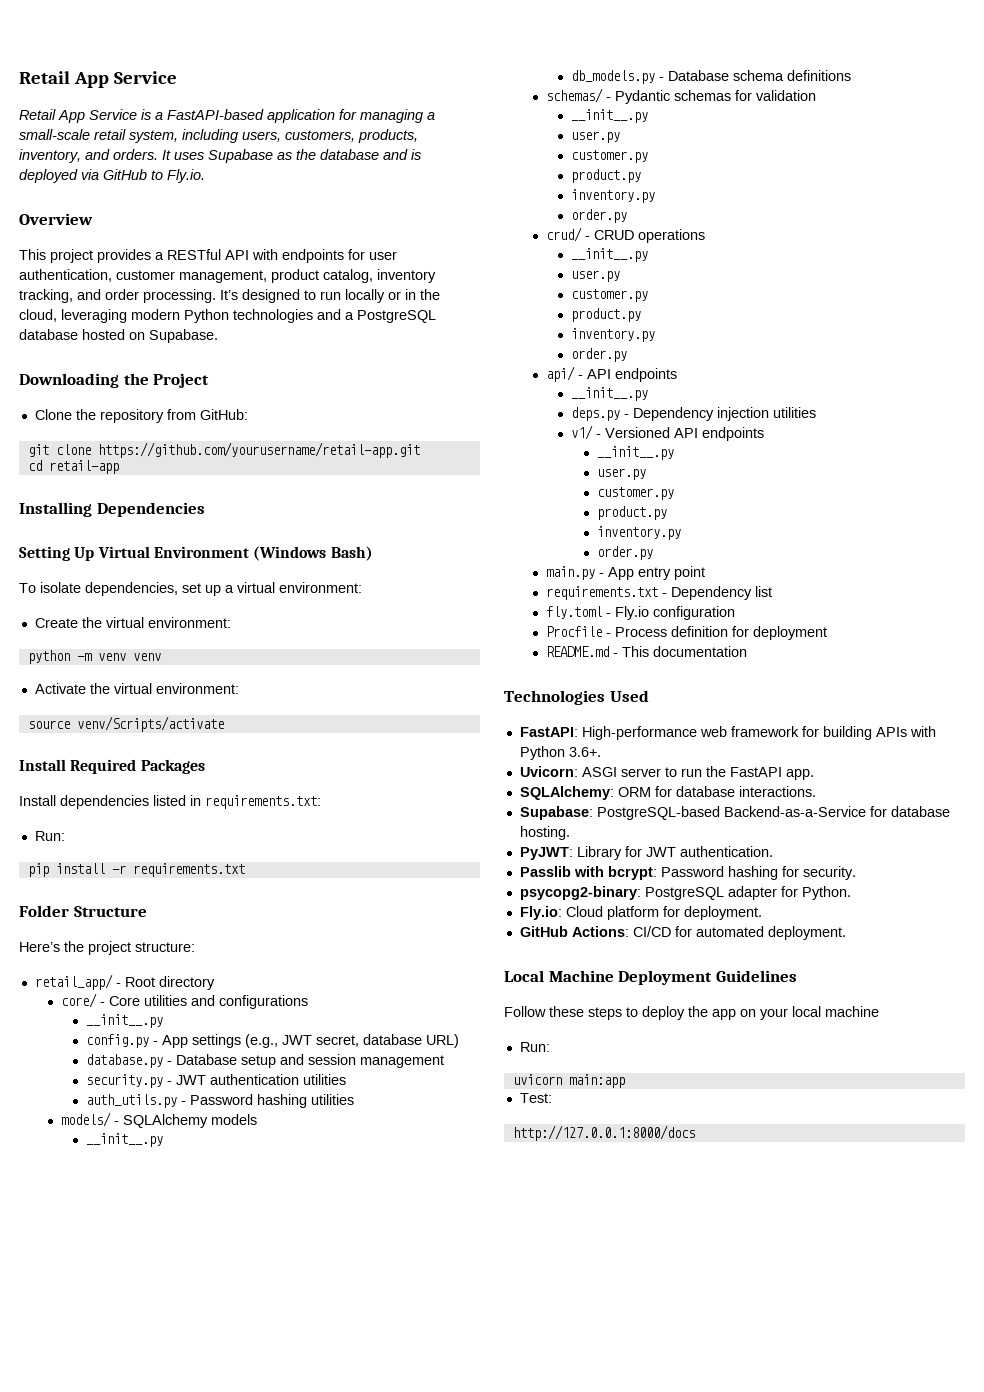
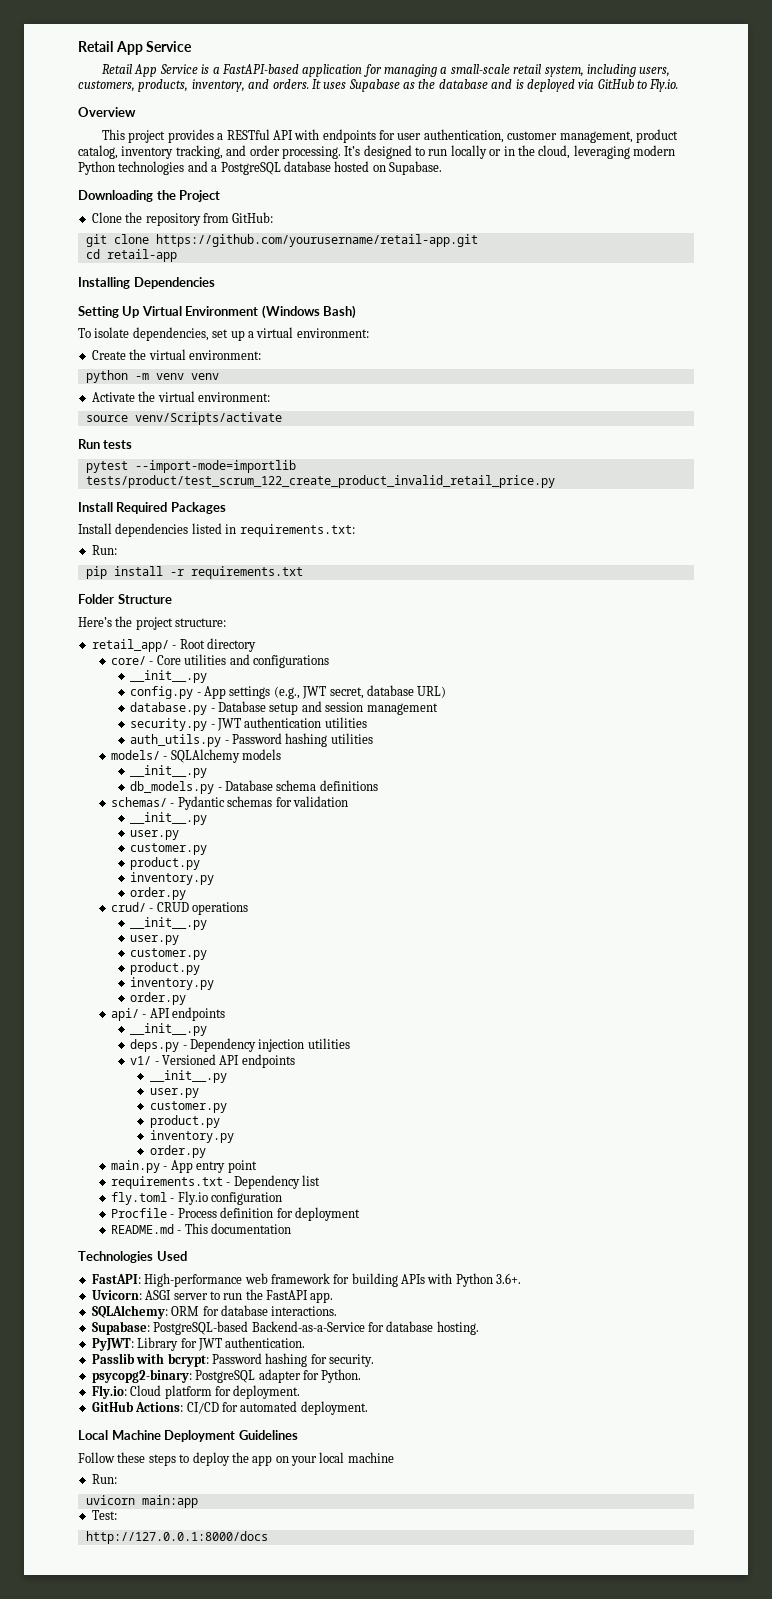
+ Run tests
+ pytest --import-mode=importlib tests/product/test_scrum_122_create_product_invalid_retail_price.py

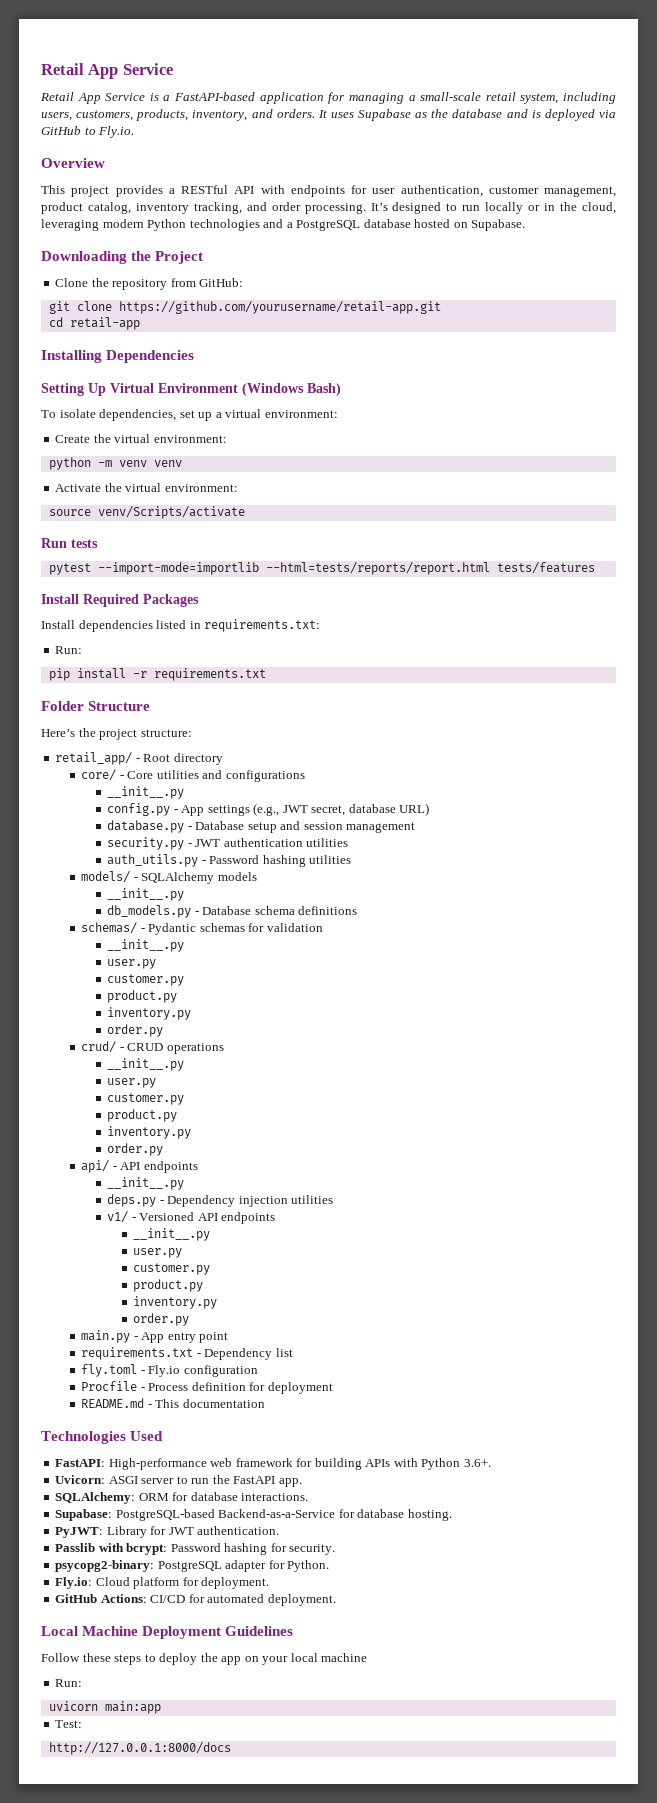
- pytest --import-mode=importlib tests/product/test_scrum_122_create_product_invalid_retail_price.py
+ pytest --import-mode=importlib --html=tests/reports/report.html tests/features

